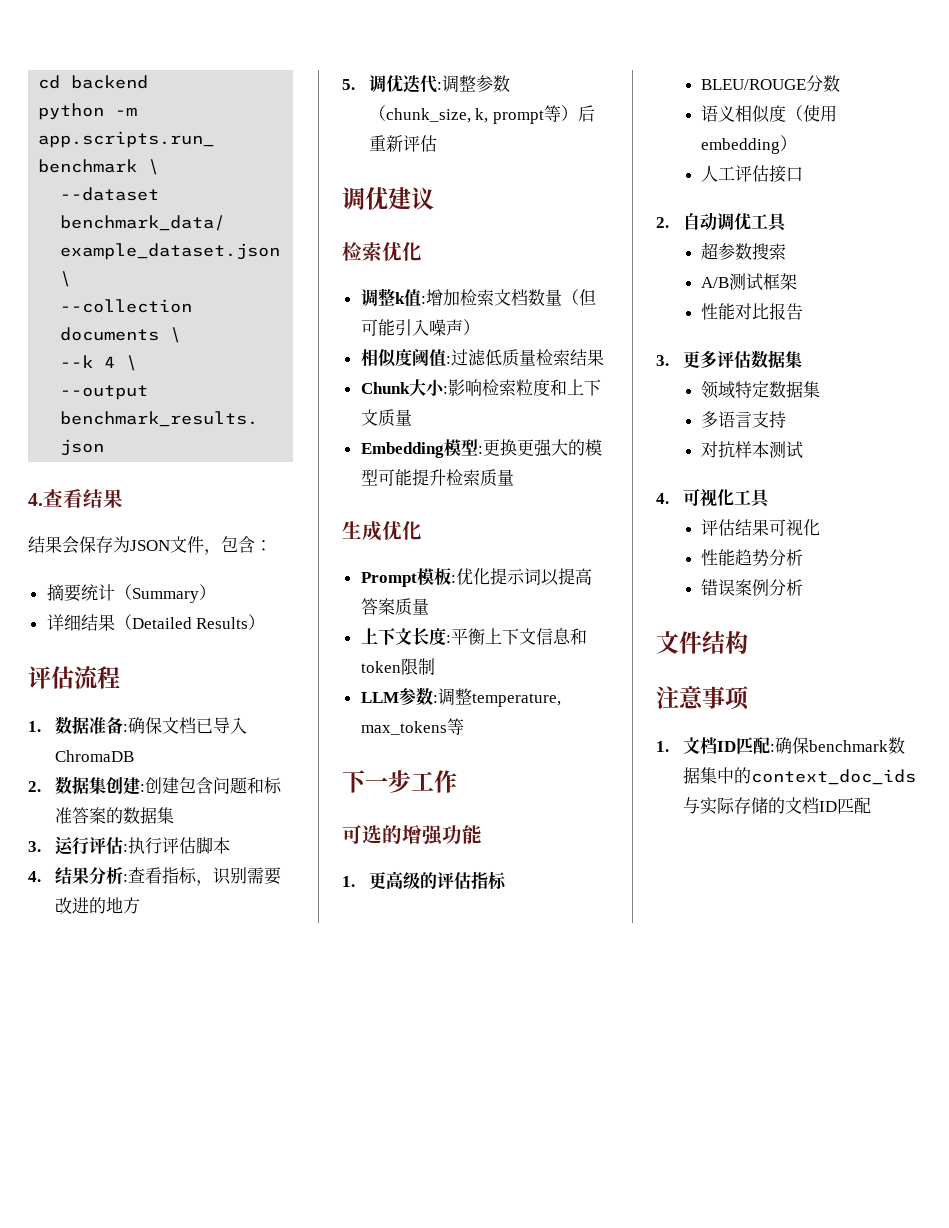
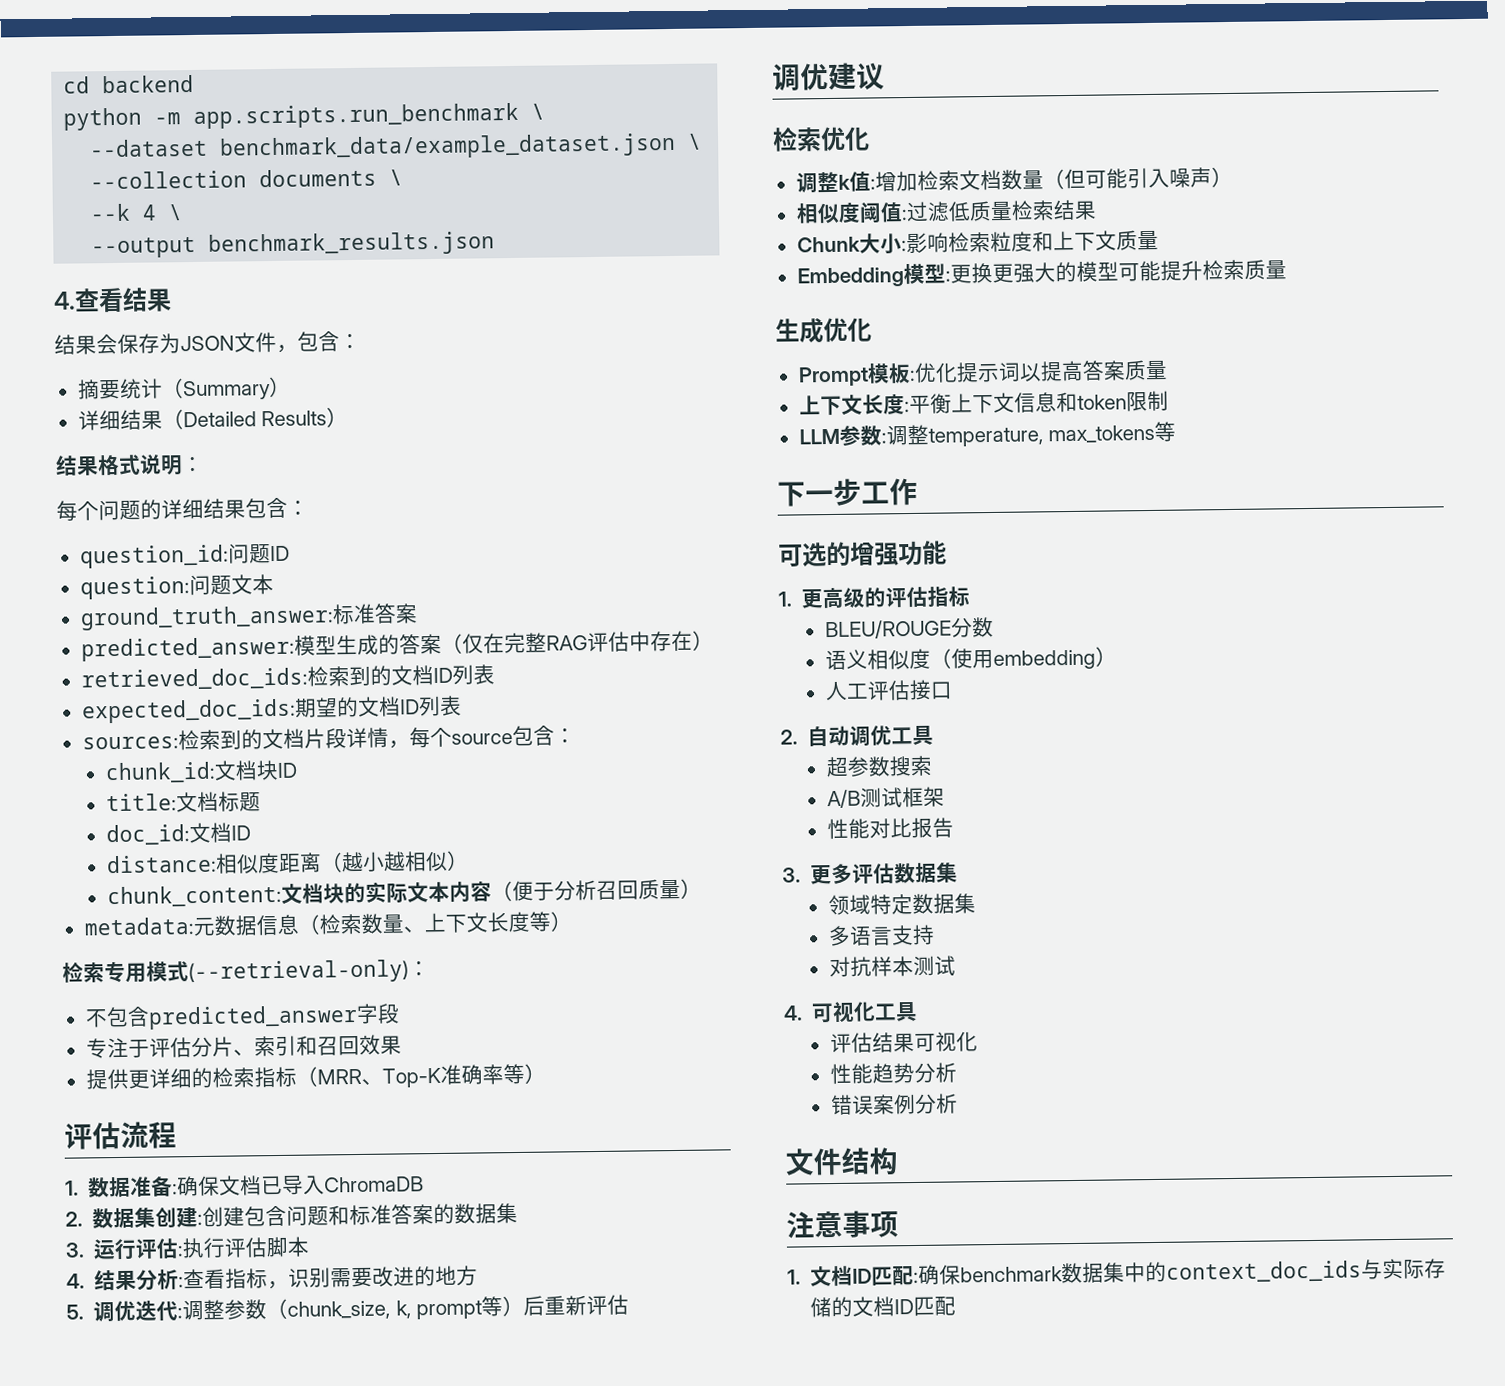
+ 结果格式说明：
+ 每个问题的详细结果包含：
+ question_id:问题ID
+ question:问题文本
+ ground_truth_answer:标准答案
+ predicted_answer:模型生成的答案（仅在完整RAG评估中存在）
+ retrieved_doc_ids:检索到的文档ID列表
+ expected_doc_ids:期望的文档ID列表
+ sources:检索到的文档片段详情，每个source包含：
+ chunk_id:文档块ID
+ title:文档标题
+ doc_id:文档ID
+ distance:相似度距离（越小越相似）
+ chunk_content:文档块的实际文本内容（便于分析召回质量）
+ metadata:元数据信息（检索数量、上下文长度等）
+ 检索专用模式(--retrieval-only)：
+ 不包含predicted_answer字段
+ 专注于评估分片、索引和召回效果
+ 提供更详细的检索指标（MRR、Top-K准确率等）

